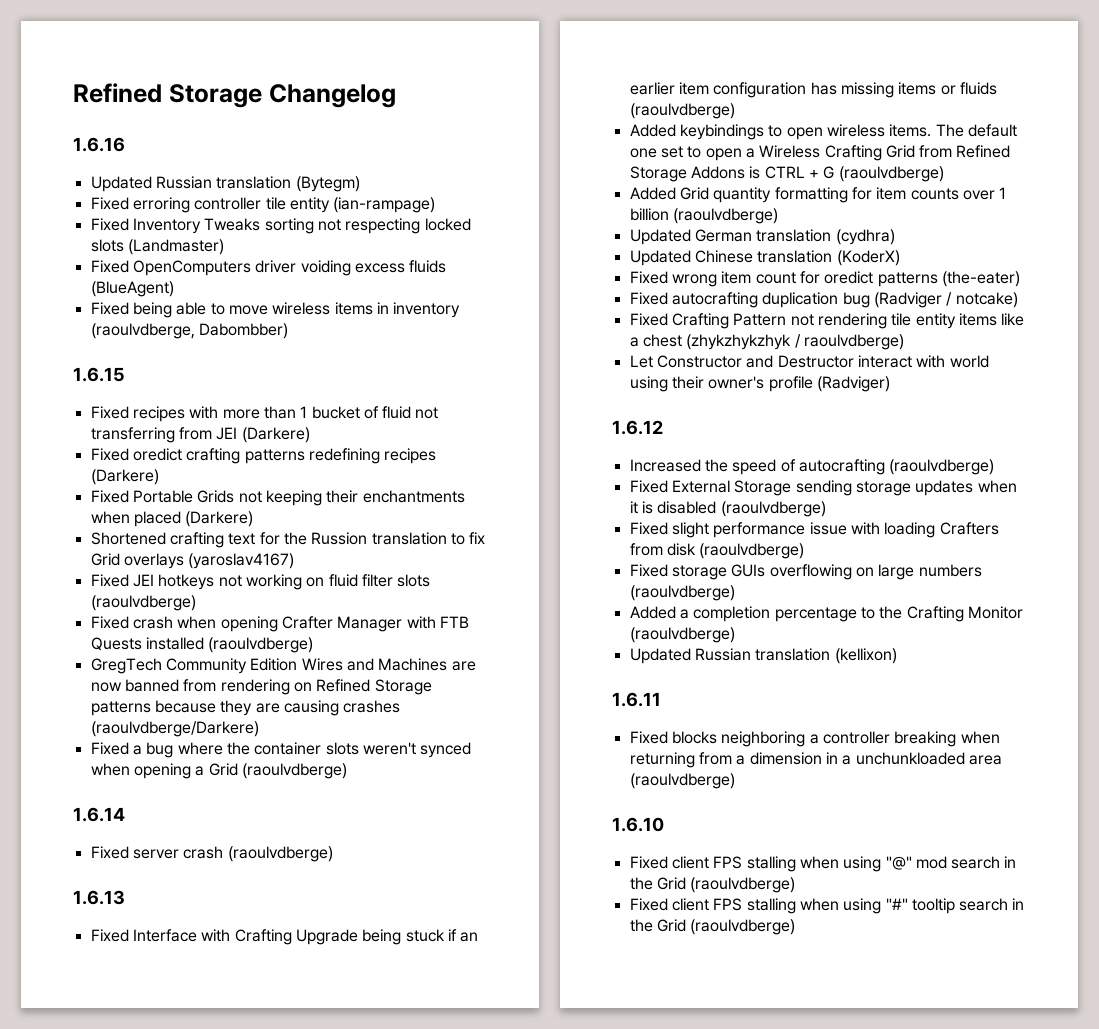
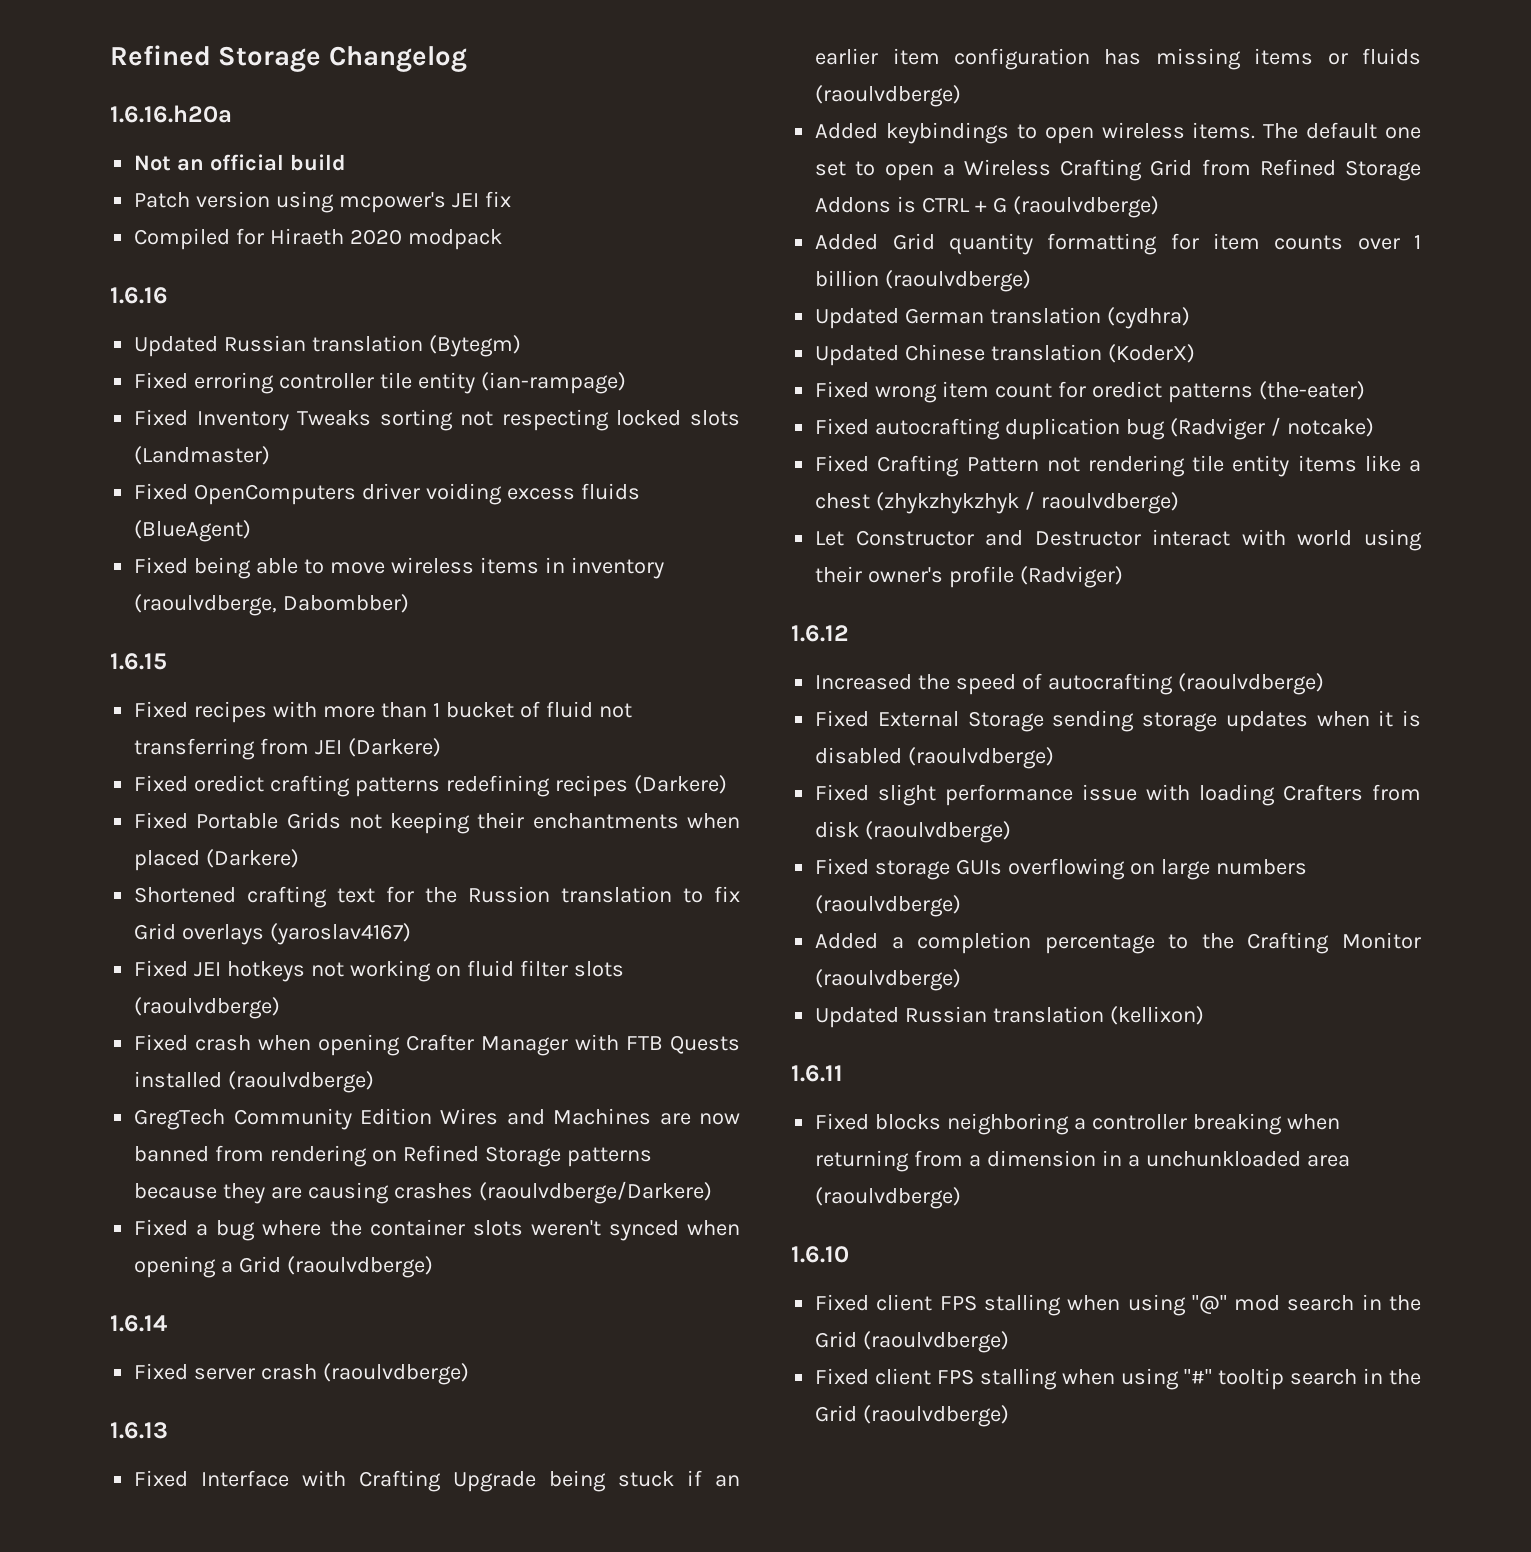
+ 1.6.16.h20a
+ Not an official build
+ Patch version using mcpower's JEI fix
+ Compiled for Hiraeth 2020 modpack

